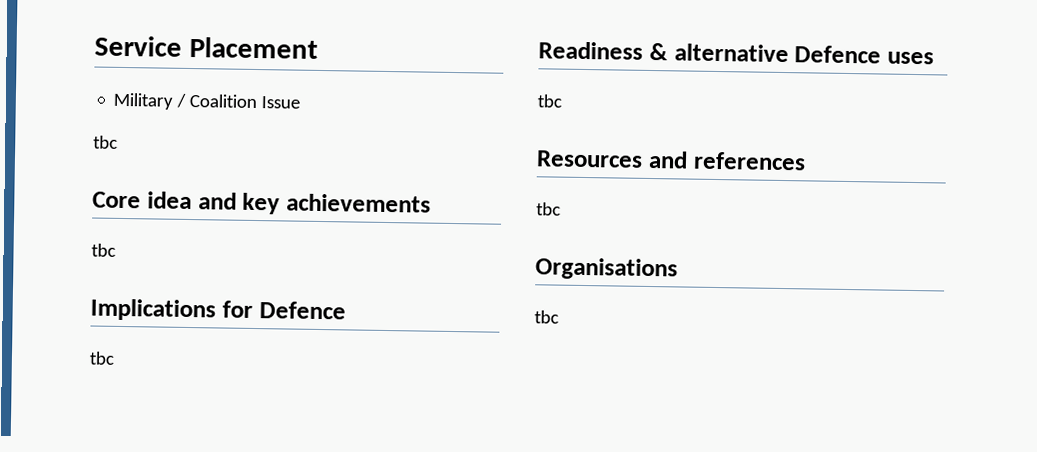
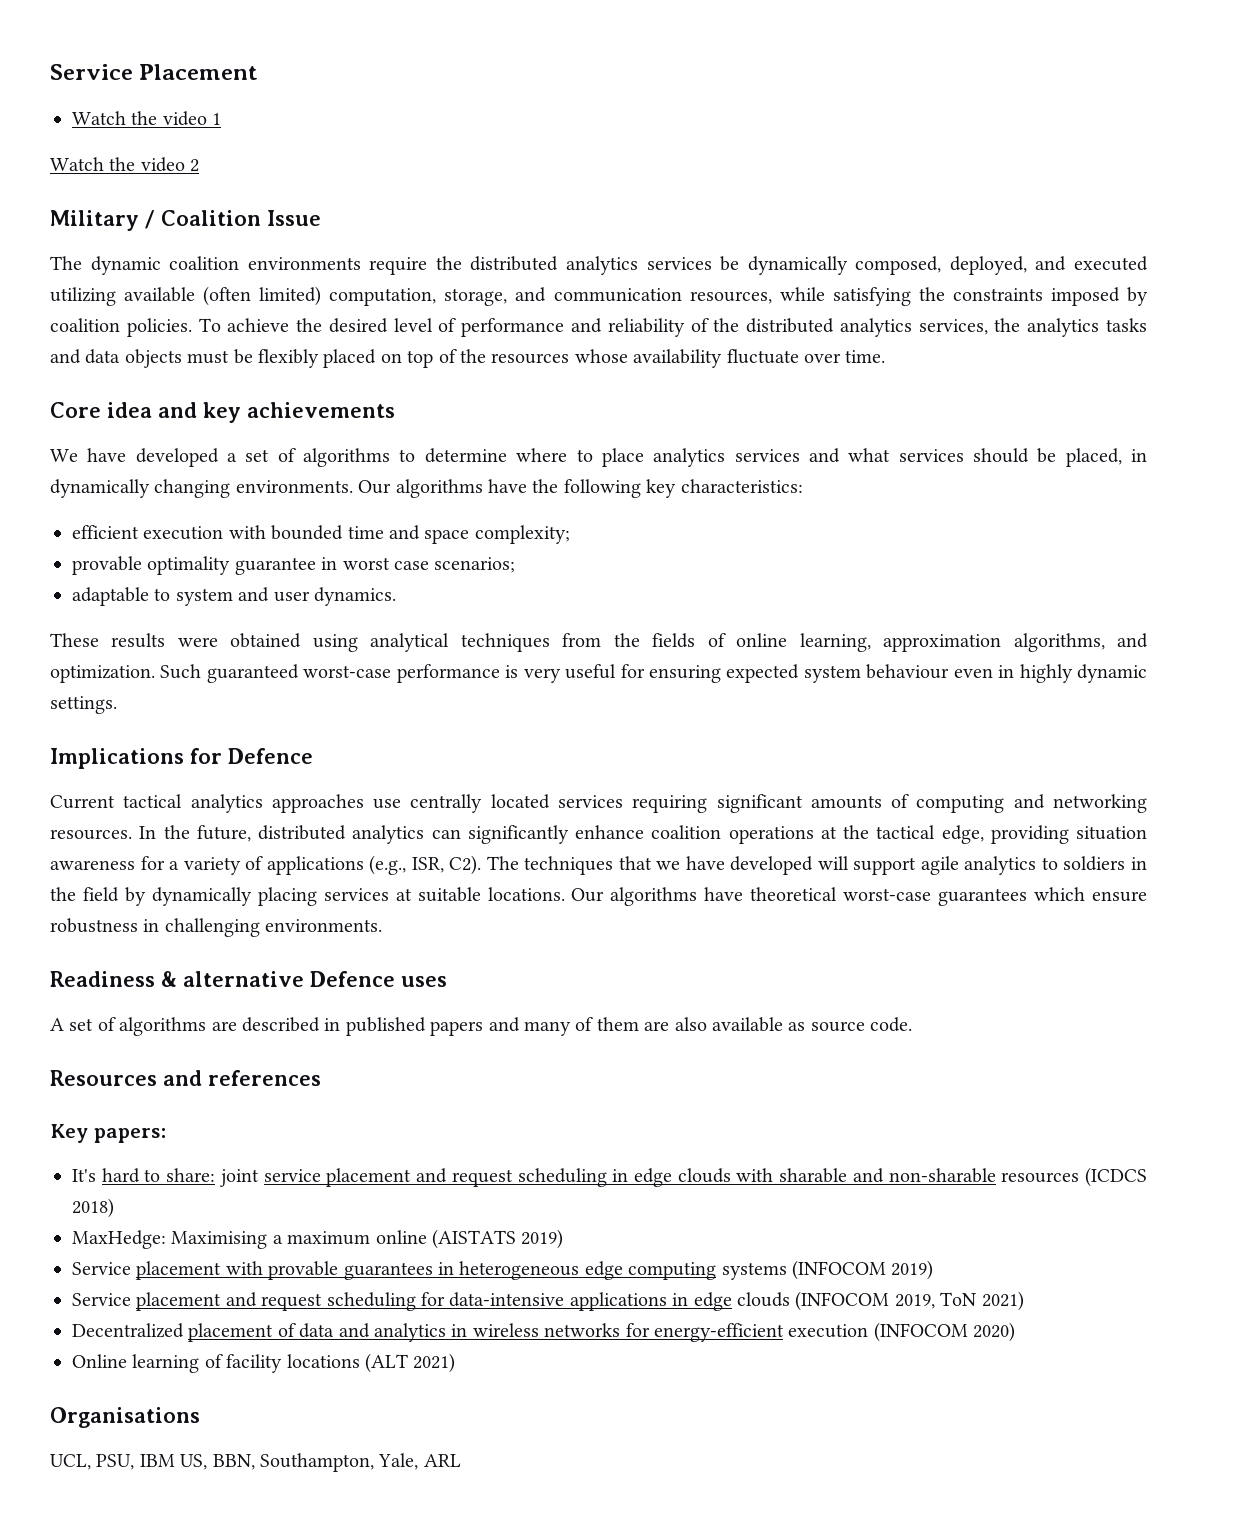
+ Watch the video 1
+ Watch the video 2
  Military / Coalition Issue
- tbc
+ The dynamic coalition environments require the distributed analytics services be dynamically composed, deployed, and executed utilizing available (often limited) computation, storage, and communication resources, while satisfying the constraints imposed by coalition policies. To achieve the desired level of performance and reliability of the distributed analytics services, the analytics tasks and data objects must be flexibly placed on top of the resources whose availability fluctuate over time.
  Core idea and key achievements
- tbc
+ We have developed a set of algorithms to determine where to place analytics services and what services should be placed, in dynamically changing environments. Our algorithms have the following key characteristics:
+ efficient execution with bounded time and space complexity;
+ provable optimality guarantee in worst case scenarios;
+ adaptable to system and user dynamics.
+ These results were obtained using analytical techniques from the fields of online learning, approximation algorithms, and optimization. Such guaranteed worst-case performance is very useful for ensuring expected system behaviour even in highly dynamic settings.
  Implications for Defence
- tbc
+ Current tactical analytics approaches use centrally located services requiring significant amounts of computing and networking resources. In the future, distributed analytics can significantly enhance coalition operations at the tactical edge, providing situation awareness for a variety of applications (e.g., ISR, C2). The techniques that we have developed will support agile analytics to soldiers in the field by dynamically placing services at suitable locations. Our algorithms have theoretical worst-case guarantees which ensure robustness in challenging environments.
  Readiness & alternative Defence uses
- tbc
+ A set of algorithms are described in published papers and many of them are also available as source code.
  Resources and references
- tbc
+ Key papers:
+ It's hard to share: joint service placement and request scheduling in edge clouds with sharable and non-sharable resources (ICDCS 2018)
+ MaxHedge: Maximising a maximum online (AISTATS 2019)
+ Service placement with provable guarantees in heterogeneous edge computing systems (INFOCOM 2019)
+ Service placement and request scheduling for data-intensive applications in edge clouds (INFOCOM 2019, ToN 2021)
+ Decentralized placement of data and analytics in wireless networks for energy-efficient execution (INFOCOM 2020)
+ Online learning of facility locations (ALT 2021)
  Organisations
- tbc
+ UCL, PSU, IBM US, BBN, Southampton, Yale, ARL

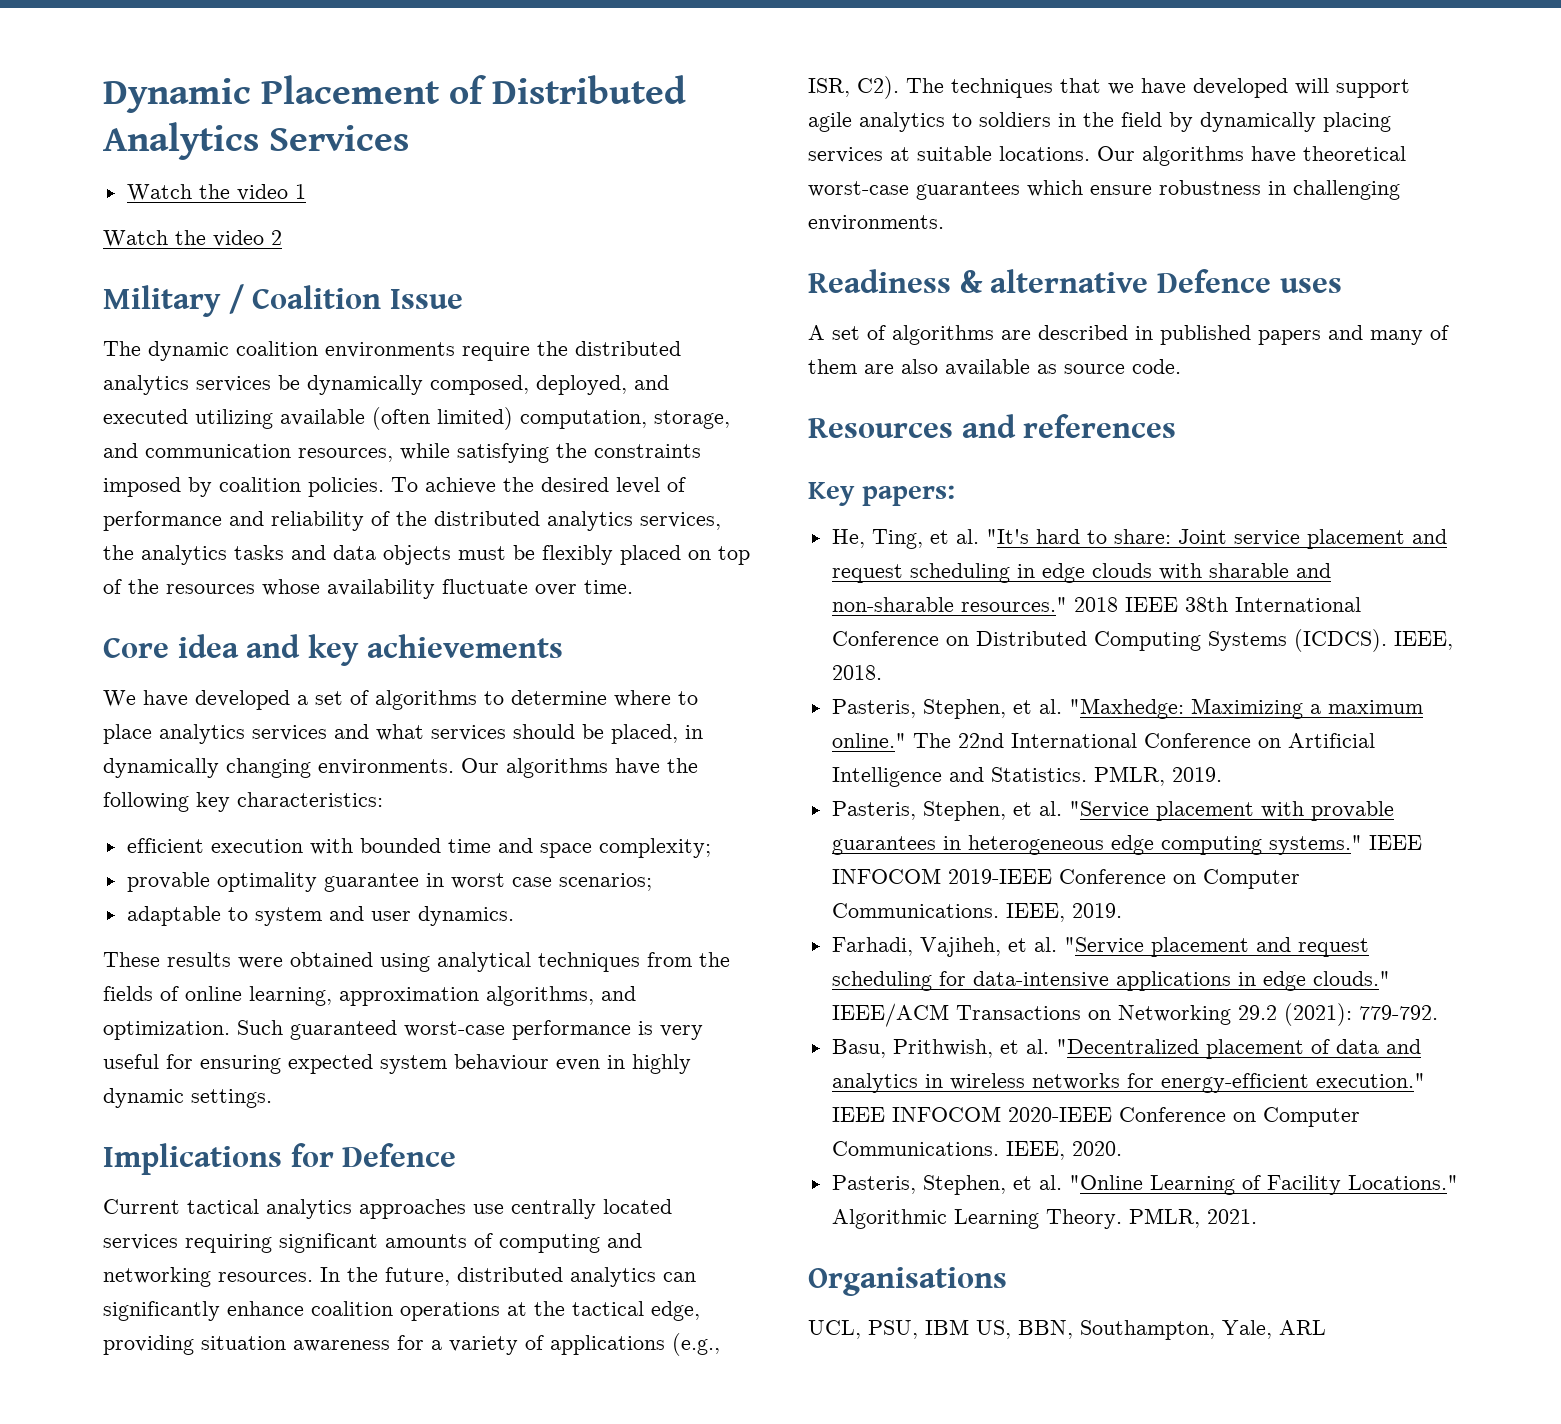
- Service Placement
+ Dynamic Placement of Distributed Analytics Services
- It's hard to share: joint service placement and request scheduling in edge clouds with sharable and non-sharable resources (ICDCS 2018)
- MaxHedge: Maximising a maximum online (AISTATS 2019)
- Service placement with provable guarantees in heterogeneous edge computing systems (INFOCOM 2019)
- Service placement and request scheduling for data-intensive applications in edge clouds (INFOCOM 2019, ToN 2021)
- Decentralized placement of data and analytics in wireless networks for energy-efficient execution (INFOCOM 2020)
- Online learning of facility locations (ALT 2021)
+ He, Ting, et al. "It's hard to share: Joint service placement and request scheduling in edge clouds with sharable and non-sharable resources." 2018 IEEE 38th International Conference on Distributed Computing Systems (ICDCS). IEEE, 2018.
+ Pasteris, Stephen, et al. "Maxhedge: Maximizing a maximum online." The 22nd International Conference on Artificial Intelligence and Statistics. PMLR, 2019.
+ Pasteris, Stephen, et al. "Service placement with provable guarantees in heterogeneous edge computing systems." IEEE INFOCOM 2019-IEEE Conference on Computer Communications. IEEE, 2019.
+ Farhadi, Vajiheh, et al. "Service placement and request scheduling for data-intensive applications in edge clouds." IEEE/ACM Transactions on Networking 29.2 (2021): 779-792.
+ Basu, Prithwish, et al. "Decentralized placement of data and analytics in wireless networks for energy-efficient execution." IEEE INFOCOM 2020-IEEE Conference on Computer Communications. IEEE, 2020.
+ Pasteris, Stephen, et al. "Online Learning of Facility Locations." Algorithmic Learning Theory. PMLR, 2021.

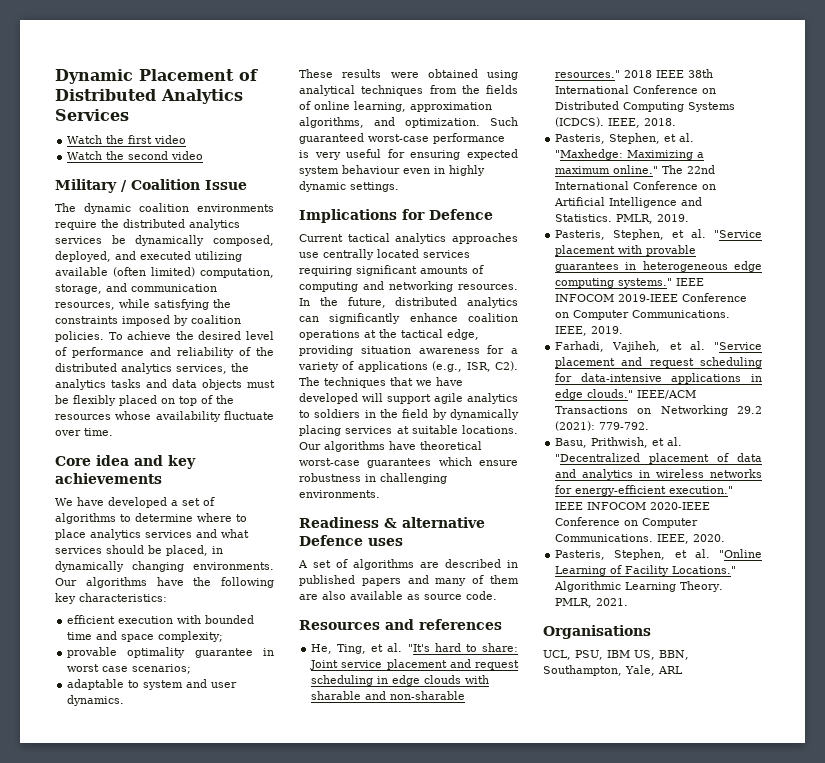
- Watch the video 1
- Watch the video 2
+ Watch the first video
+ Watch the second video
- Key papers:

